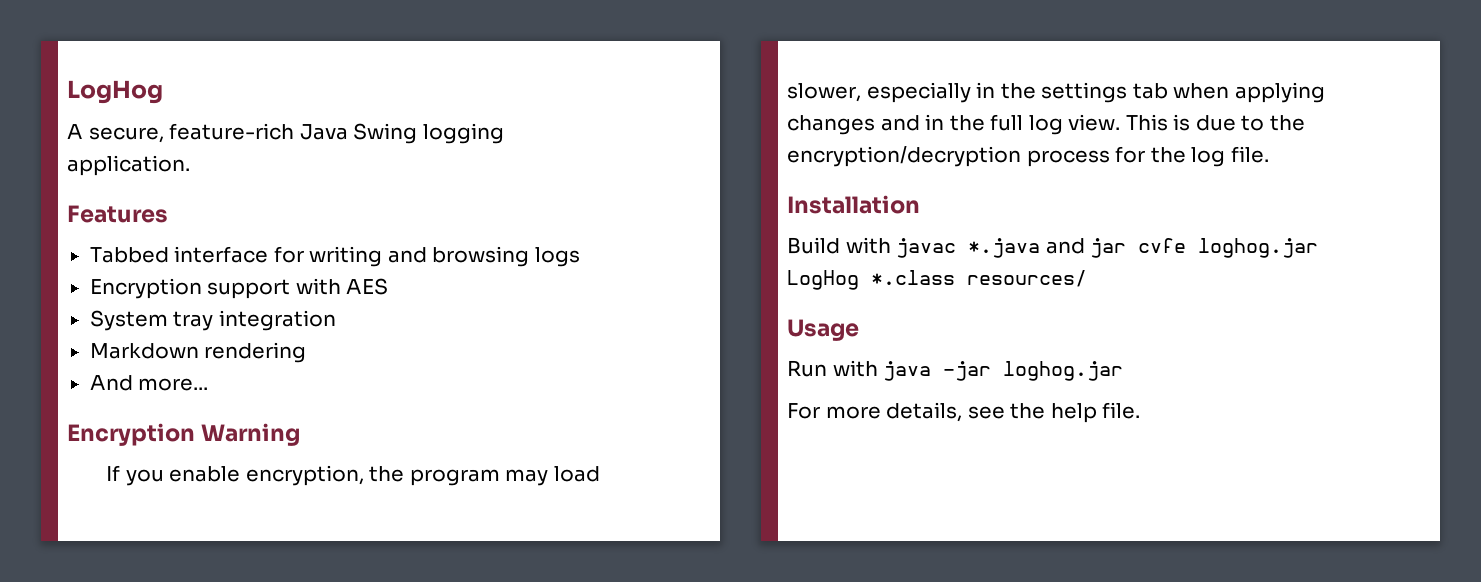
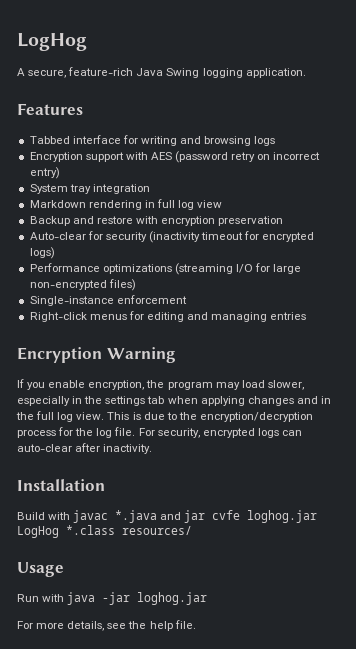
- Encryption support with AES
+ Encryption support with AES (password retry on incorrect entry)
- Markdown rendering
- And more...
+ Markdown rendering in full log view
+ Backup and restore with encryption preservation
+ Auto-clear for security (inactivity timeout for encrypted logs)
+ Performance optimizations (streaming I/O for large non-encrypted files)
+ Single-instance enforcement
+ Right-click menus for editing and managing entries
+ For security, encrypted logs can auto-clear after inactivity.

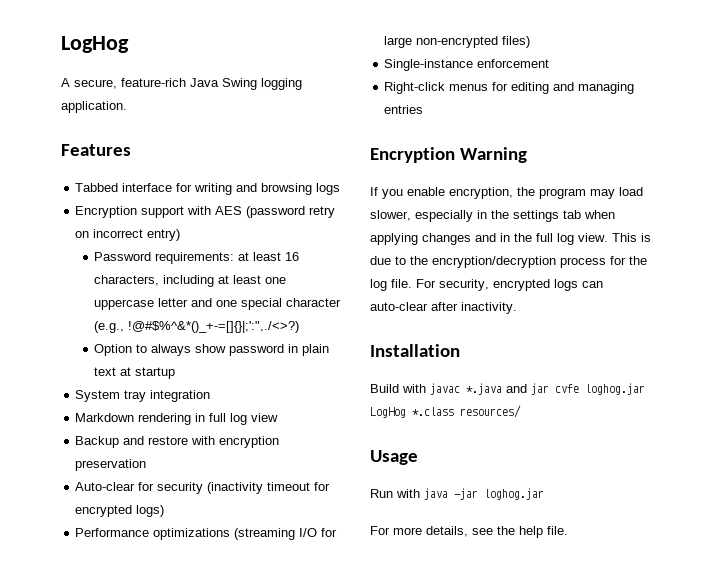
+ Password requirements: at least 16 characters, including at least one uppercase letter and one special character (e.g., !@#$%^&*()_+-=[]{}|;':",./<>?)
+ Option to always show password in plain text at startup

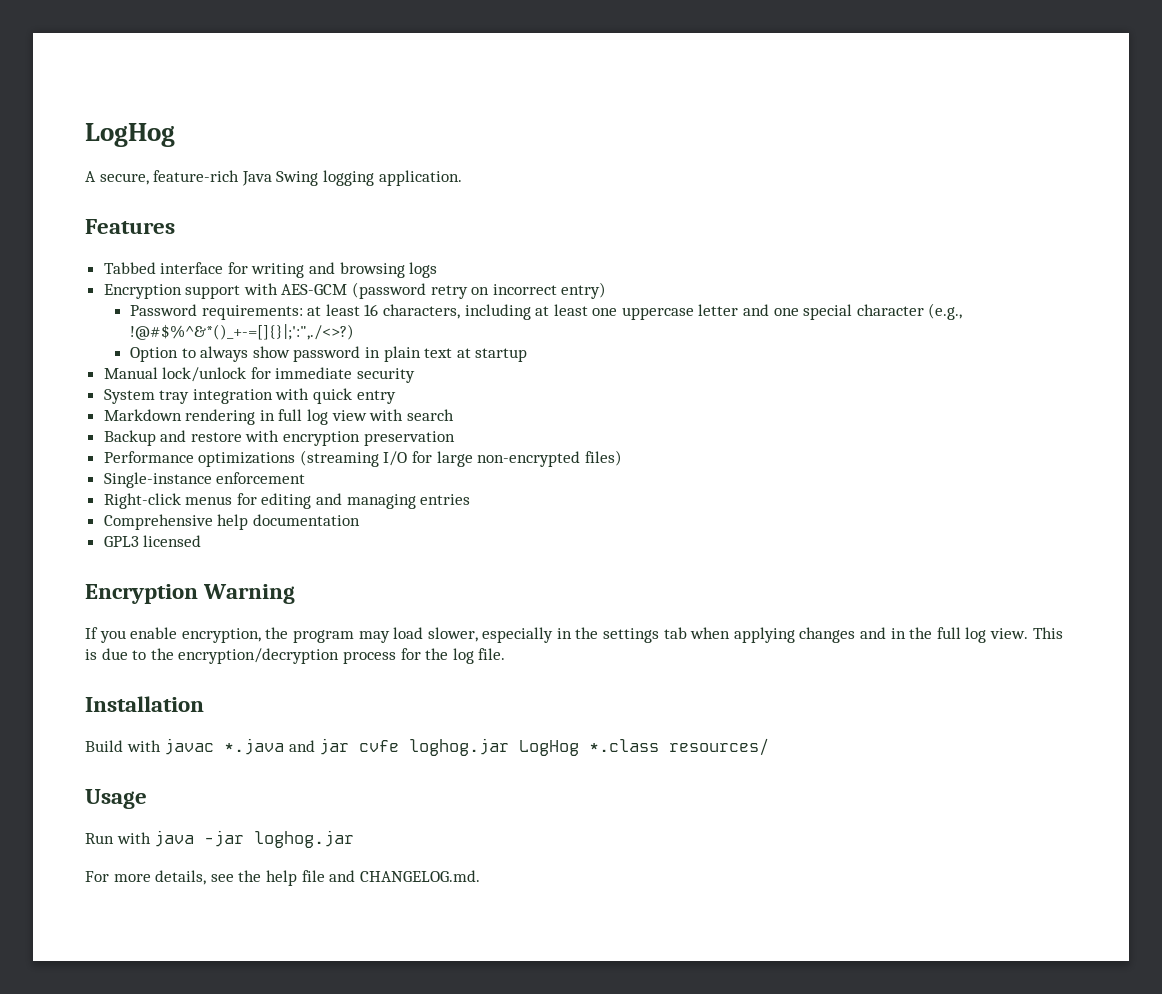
- Encryption support with AES (password retry on incorrect entry)
+ Encryption support with AES-GCM (password retry on incorrect entry)
+ Manual lock/unlock for immediate security
- System tray integration
+ System tray integration with quick entry
- Markdown rendering in full log view
+ Markdown rendering in full log view with search
- Auto-clear for security (inactivity timeout for encrypted logs)
+ Comprehensive help documentation
+ GPL3 licensed
- For security, encrypted logs can auto-clear after inactivity.
- For more details, see the help file.
+ For more details, see the help file and CHANGELOG.md.

